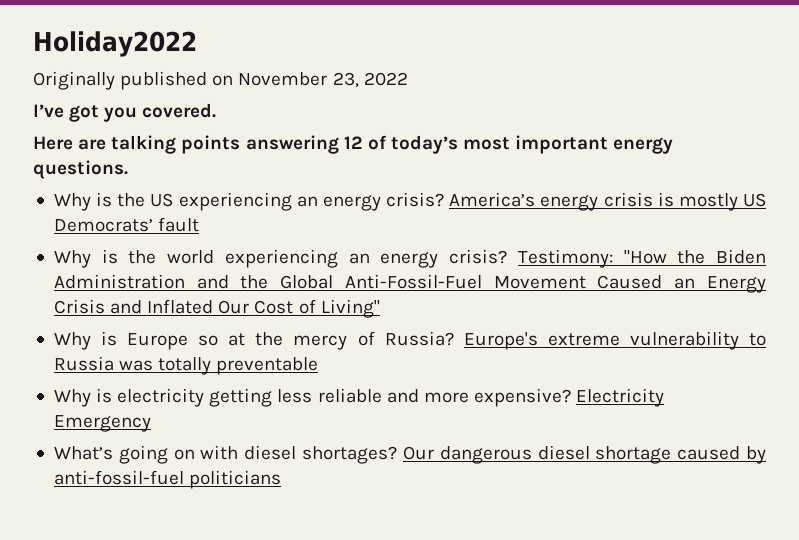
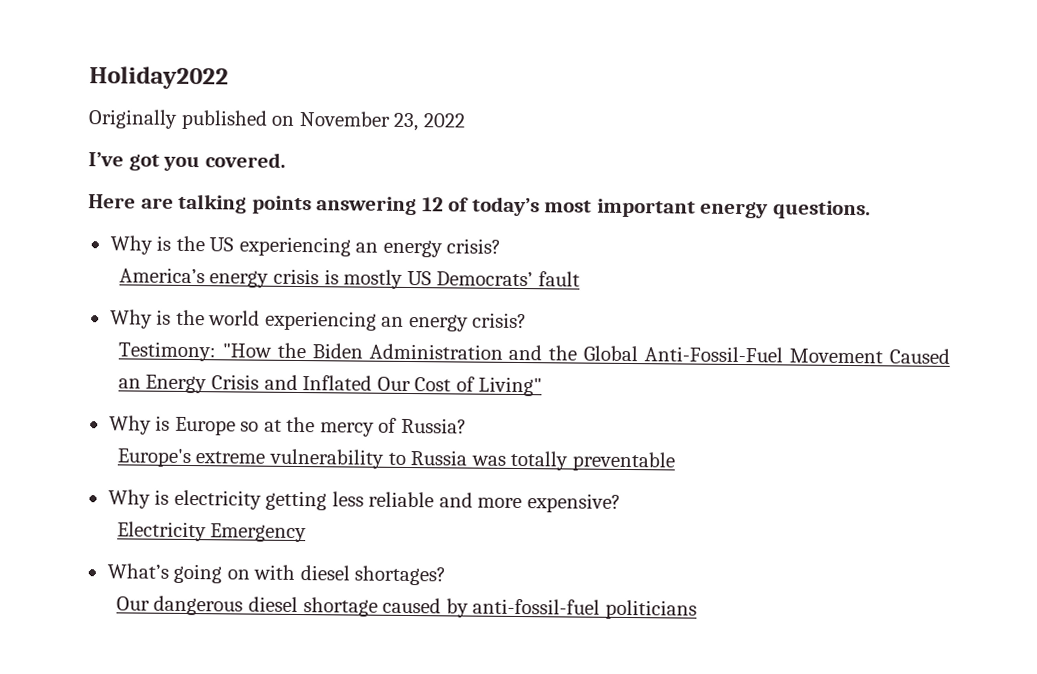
- Why is the US experiencing an energy crisis? America’s energy crisis is mostly US Democrats’ fault
+ Why is the US experiencing an energy crisis?
+ America’s energy crisis is mostly US Democrats’ fault
- Why is the world experiencing an energy crisis? Testimony: "How the Biden Administration and the Global Anti-Fossil-Fuel Movement Caused an Energy Crisis and Inflated Our Cost of Living"
+ Why is the world experiencing an energy crisis?
+ Testimony: "How the Biden Administration and the Global Anti-Fossil-Fuel Movement Caused an Energy Crisis and Inflated Our Cost of Living"
- Why is Europe so at the mercy of Russia? Europe's extreme vulnerability to Russia was totally preventable
+ Why is Europe so at the mercy of Russia?
+ Europe's extreme vulnerability to Russia was totally preventable
- Why is electricity getting less reliable and more expensive? Electricity Emergency
+ Why is electricity getting less reliable and more expensive?
+ Electricity Emergency
- What’s going on with diesel shortages? Our dangerous diesel shortage caused by anti-fossil-fuel politicians
+ What’s going on with diesel shortages?
+ Our dangerous diesel shortage caused by anti-fossil-fuel politicians

